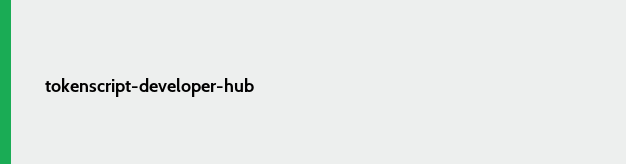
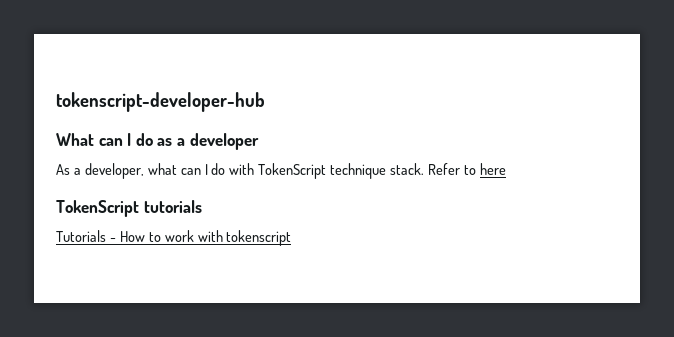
+ What can I do as a developer
+ As a developer, what can I do with TokenScript technique stack. Refer to here
+ TokenScript tutorials
+ Tutorials - How to work with tokenscript

